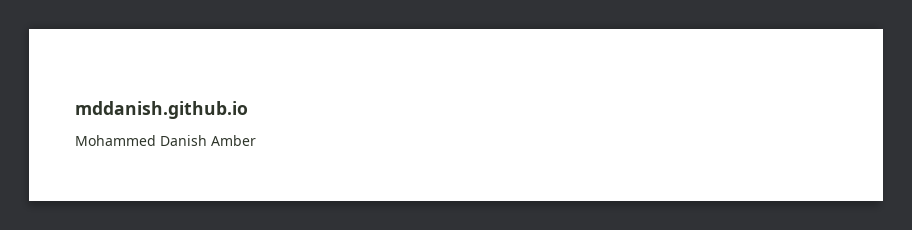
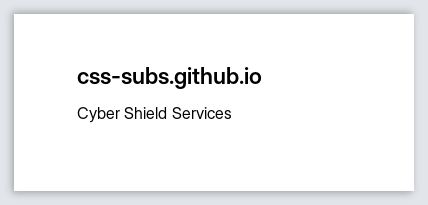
- mddanish.github.io
- Mohammed Danish Amber
+ css-subs.github.io
+ Cyber Shield Services

